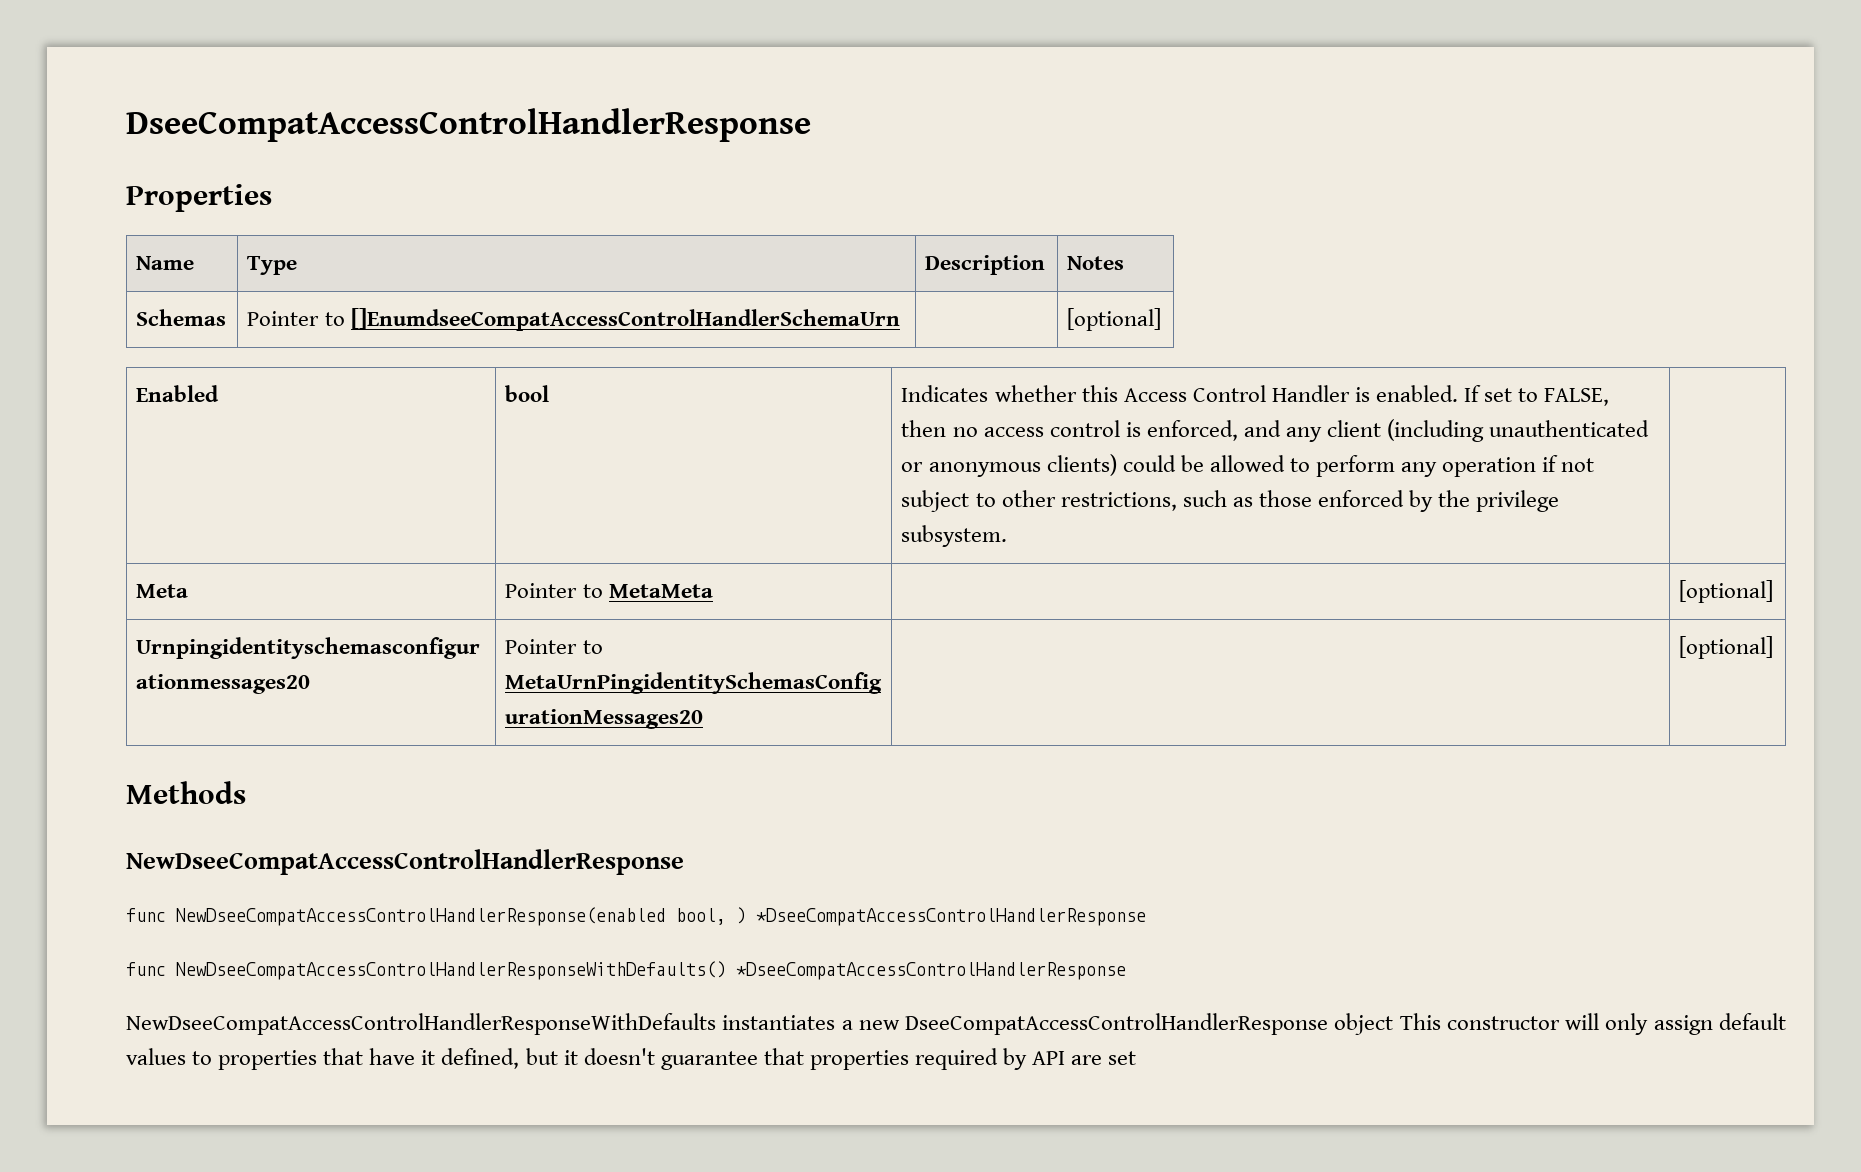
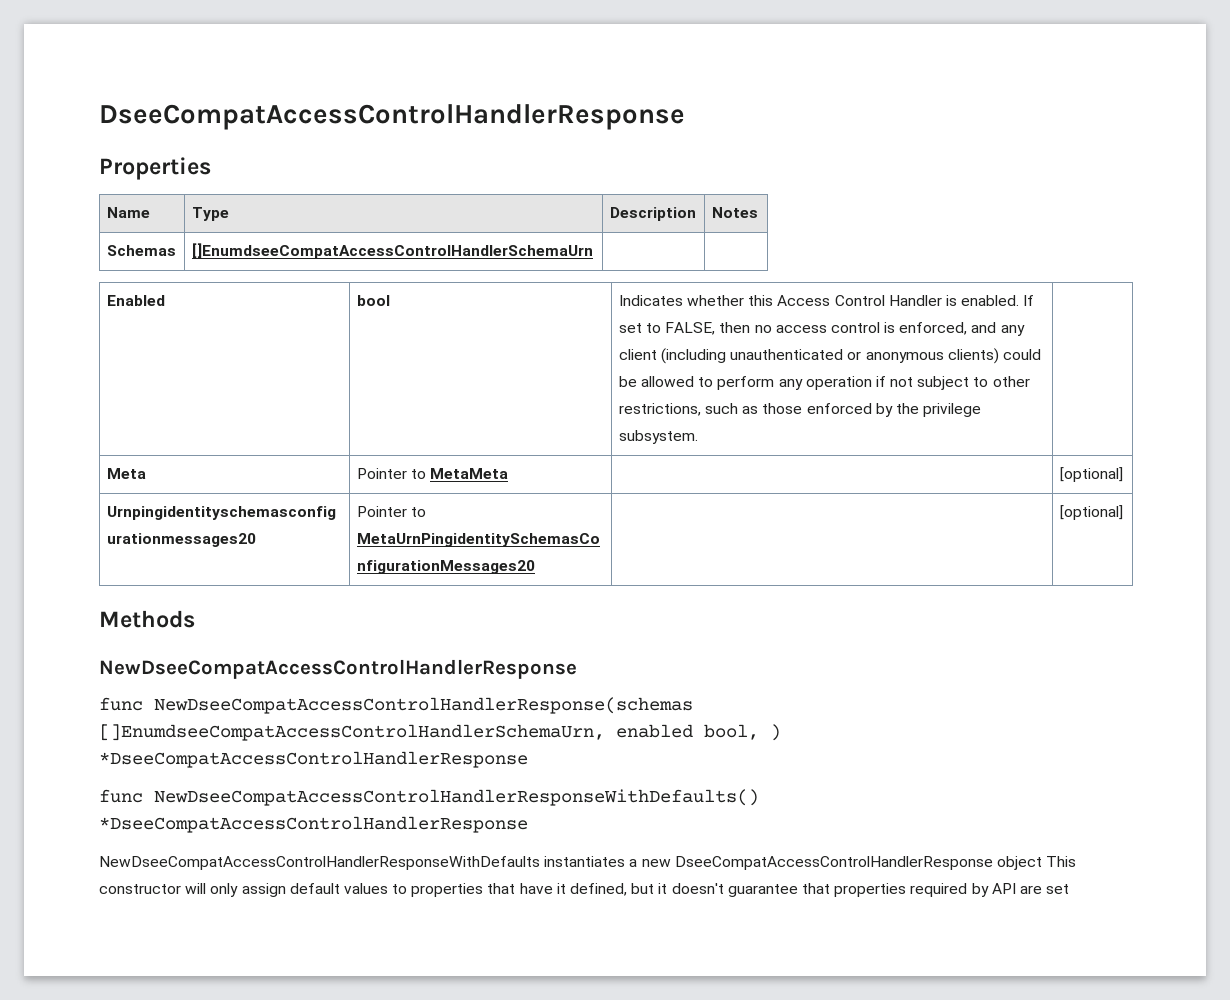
- Schemas | Pointer to []EnumdseeCompatAccessControlHandlerSchemaUrn | | [optional]
+ Schemas | []EnumdseeCompatAccessControlHandlerSchemaUrn | |
- func NewDseeCompatAccessControlHandlerResponse(enabled bool, ) *DseeCompatAccessControlHandlerResponse
+ func NewDseeCompatAccessControlHandlerResponse(schemas []EnumdseeCompatAccessControlHandlerSchemaUrn, enabled bool, ) *DseeCompatAccessControlHandlerResponse

